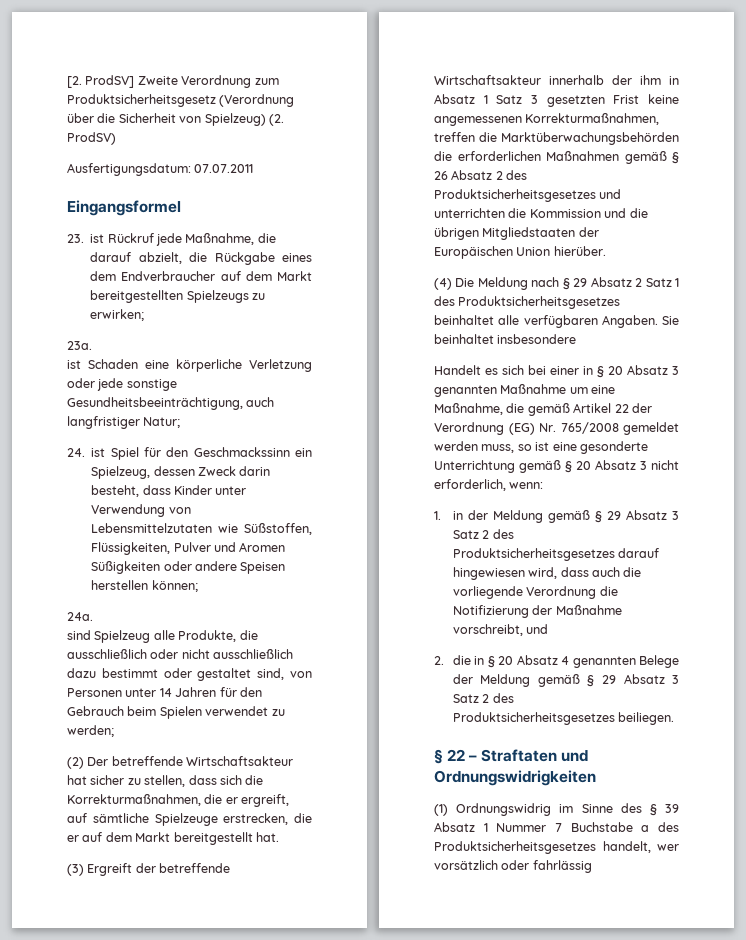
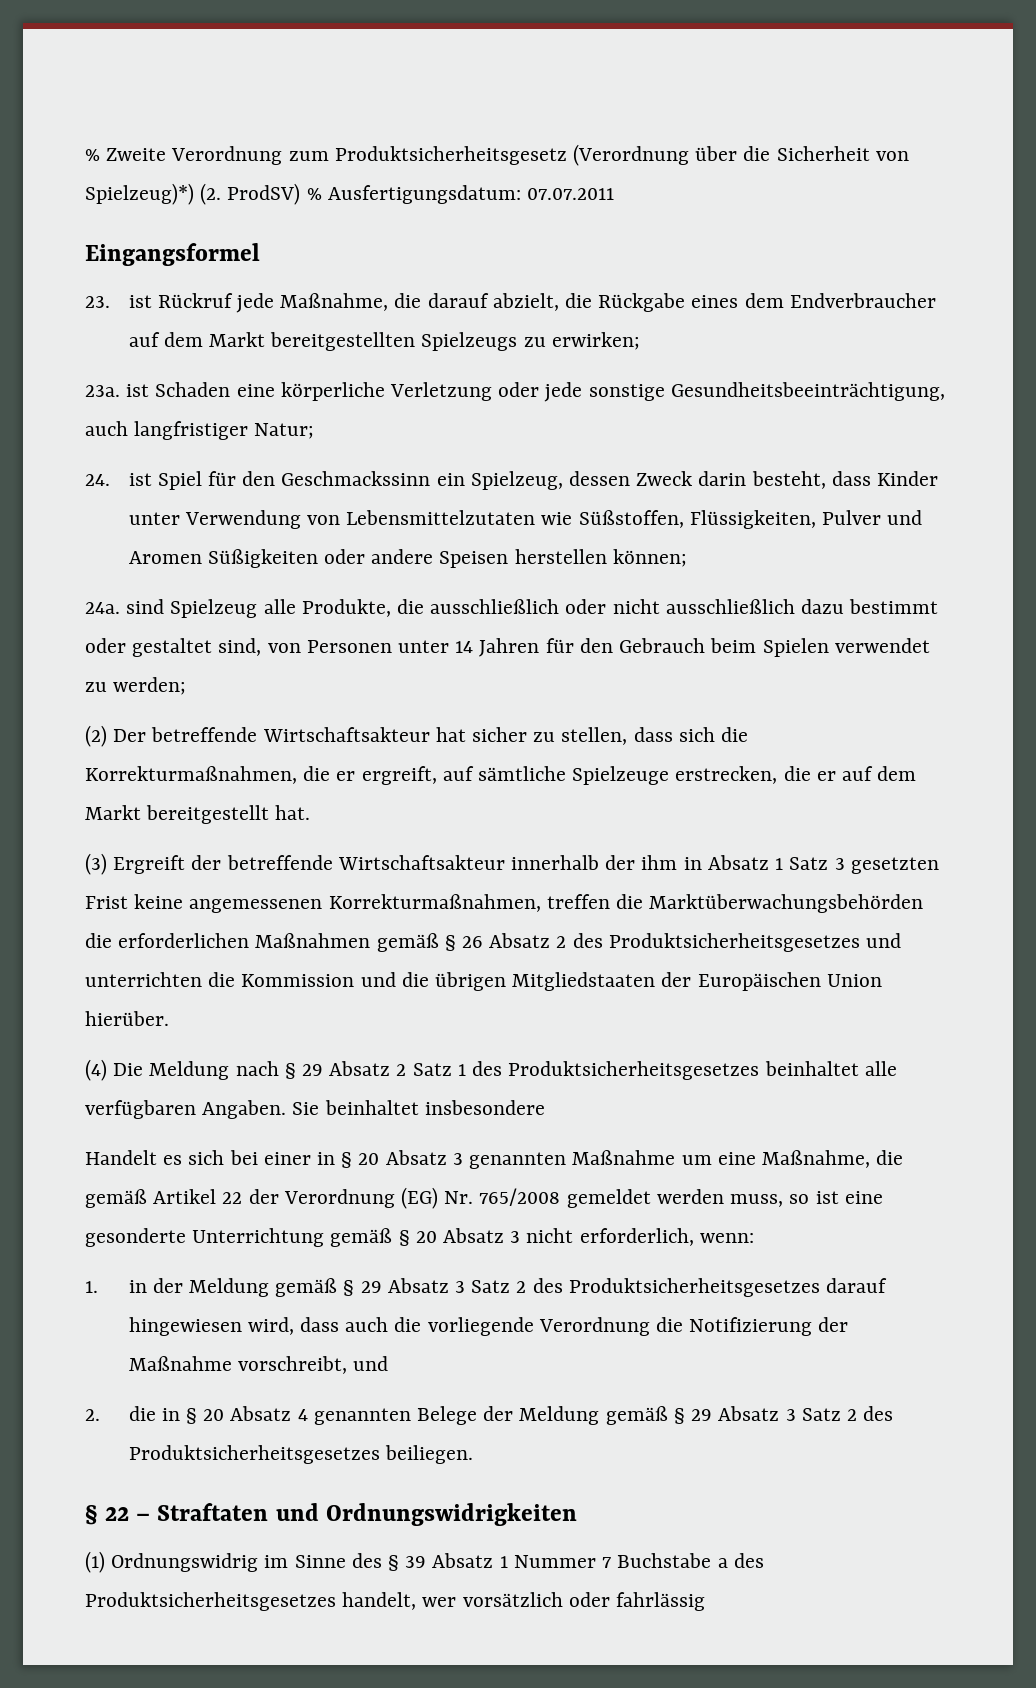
- [2. ProdSV] Zweite Verordnung zum Produktsicherheitsgesetz (Verordnung über die Sicherheit von Spielzeug) (2. ProdSV)
- Ausfertigungsdatum: 07.07.2011
+ % Zweite Verordnung zum Produktsicherheitsgesetz (Verordnung über die Sicherheit von Spielzeug)*) (2. ProdSV) % Ausfertigungsdatum: 07.07.2011
- 23a.
- ist Schaden eine körperliche Verletzung oder jede sonstige Gesundheitsbeeinträchtigung, auch langfristiger Natur;
+ 23a. ist Schaden eine körperliche Verletzung oder jede sonstige Gesundheitsbeeinträchtigung, auch langfristiger Natur;
- 24a.
- sind Spielzeug alle Produkte, die ausschließlich oder nicht ausschließlich dazu bestimmt oder gestaltet sind, von Personen unter 14 Jahren für den Gebrauch beim Spielen verwendet zu werden;
+ 24a. sind Spielzeug alle Produkte, die ausschließlich oder nicht ausschließlich dazu bestimmt oder gestaltet sind, von Personen unter 14 Jahren für den Gebrauch beim Spielen verwendet zu werden;

